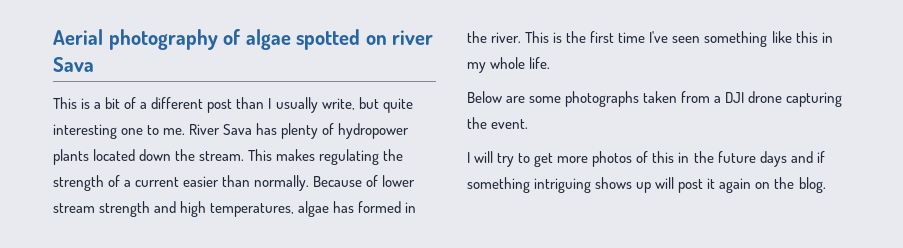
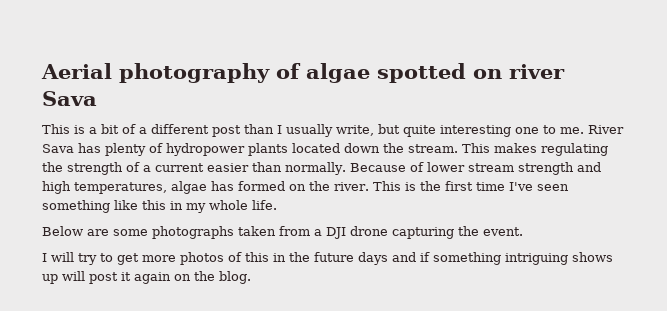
- Because of lower stream strength and high temperatures, algae has formed in the river.
+ Because of lower stream strength and high temperatures, algae has formed on the river.

